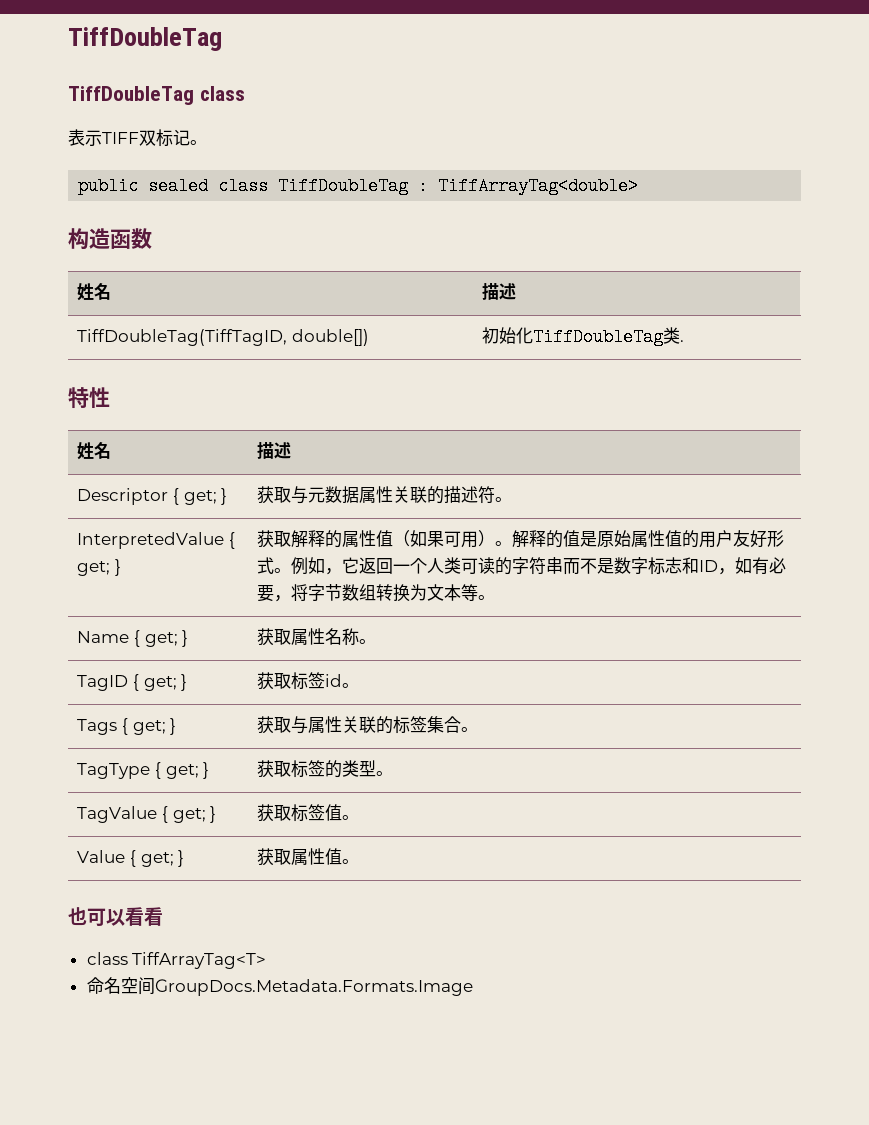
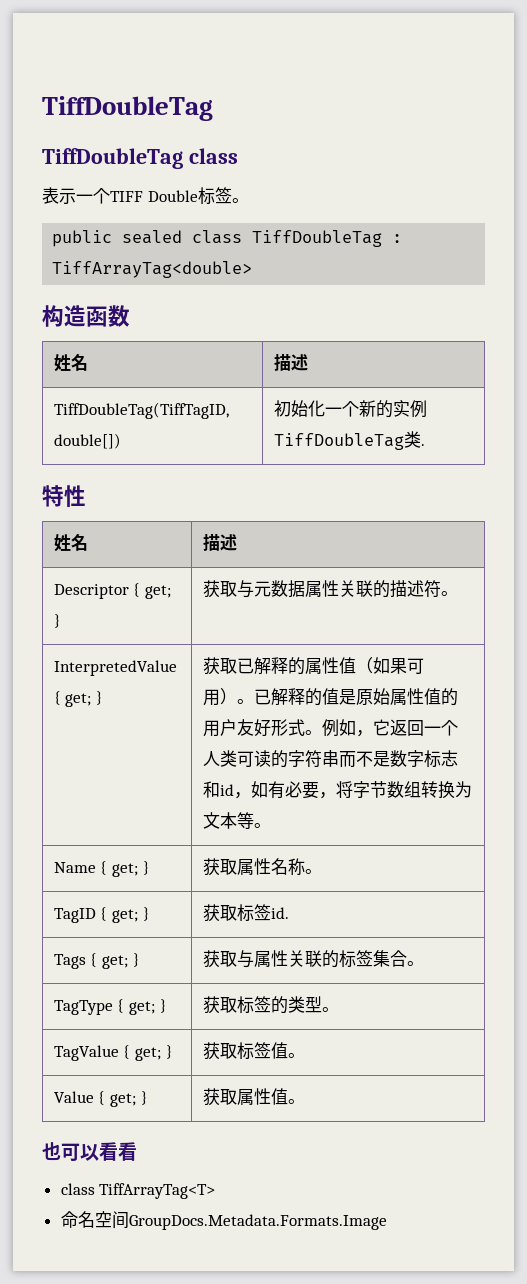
- 表示TIFF双标记。
+ 表示一个TIFF Double标签。
- TiffDoubleTag(TiffTagID, double[]) | 初始化TiffDoubleTag类.
+ TiffDoubleTag(TiffTagID, double[]) | 初始化一个新的实例TiffDoubleTag类.
- 获取解释的属性值（如果可用）。
+ 获取已解释的属性值（如果可用）。
- 解释的值是原始属性值的用户友好形式。
+ 已解释的值是原始属性值的用户友好形式。
- 例如，它返回一个人类可读的字符串而不是数字标志和ID，如有必要，将字节数组转换为文本等。
+ 例如，它返回一个人类可读的字符串而不是数字标志和id，如有必要，将字节数组转换为文本等。
- TagID { get; } | 获取标签id。
+ TagID { get; } | 获取标签id.

